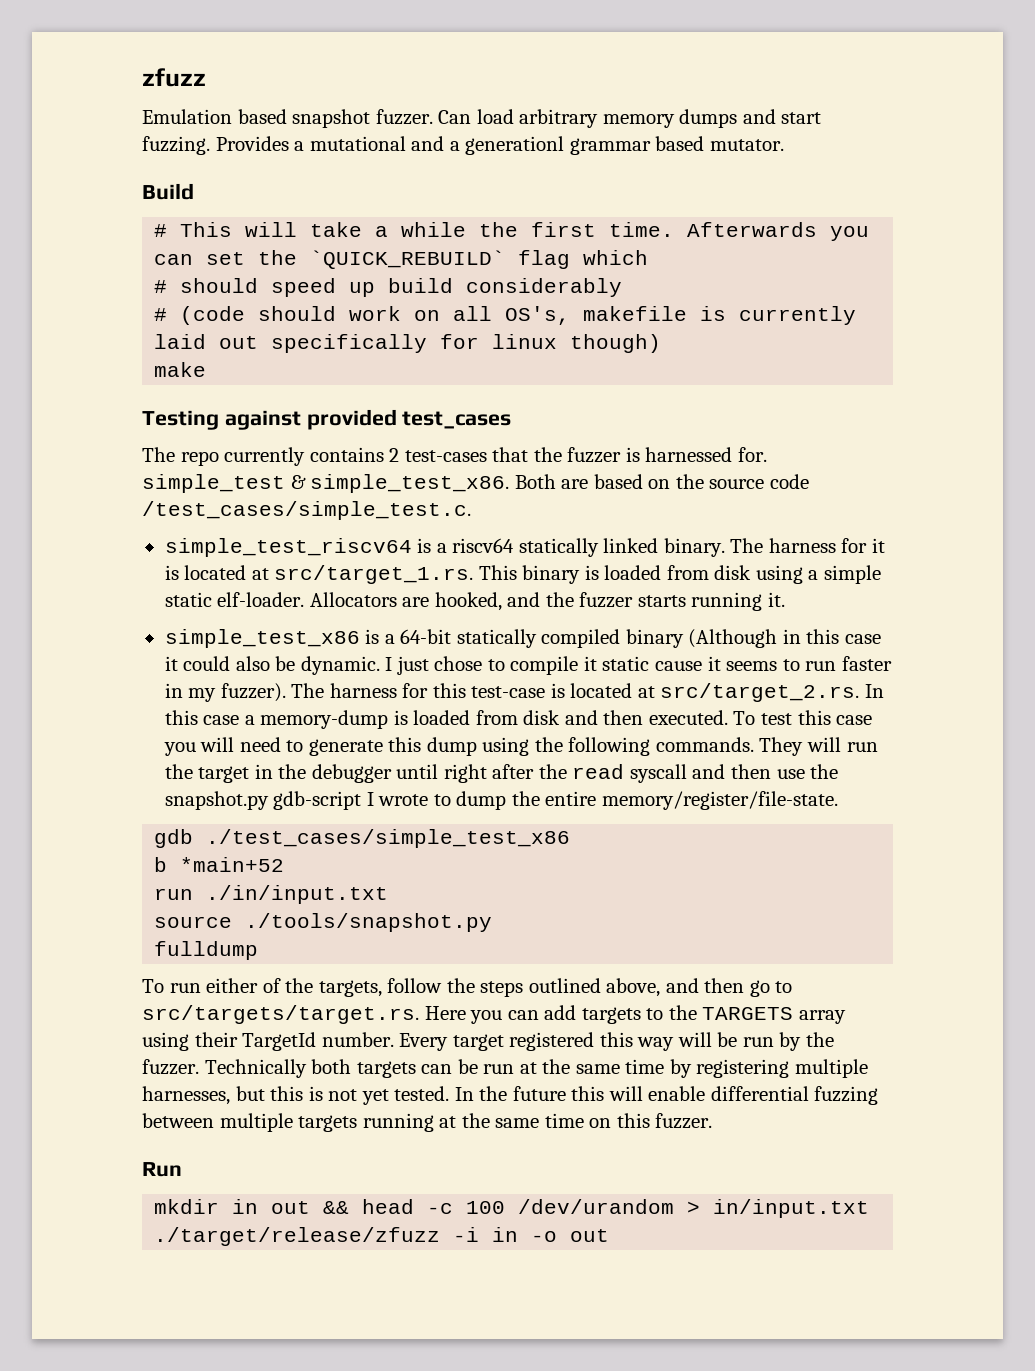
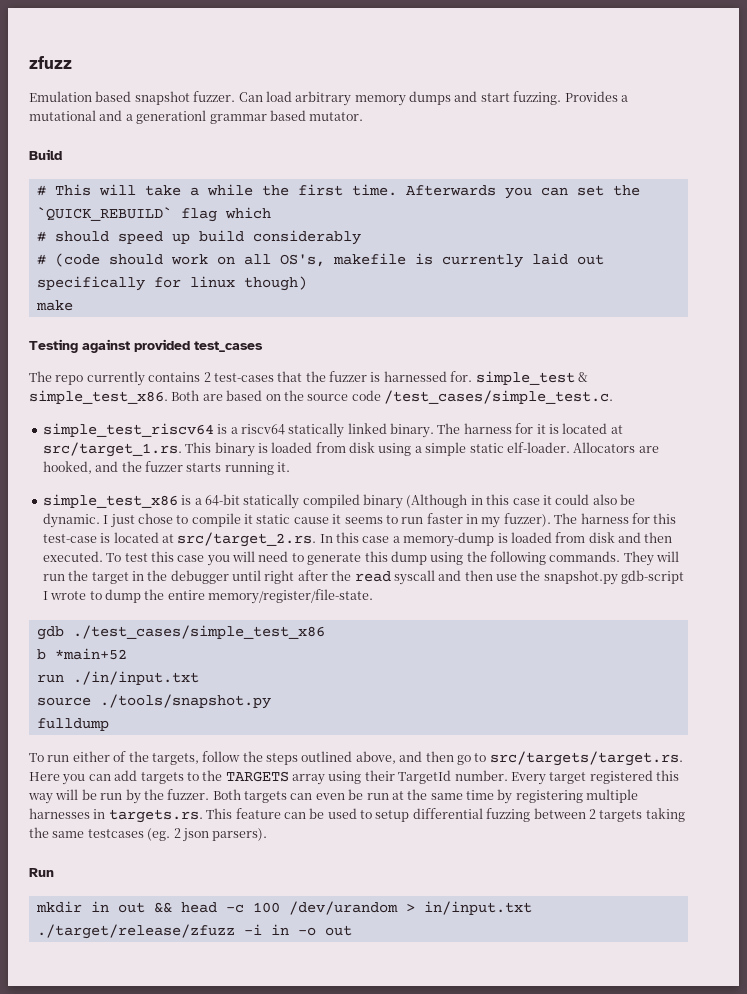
- Technically both targets can be run at the same time by registering multiple harnesses, but this is not yet tested. In the future this will enable differential fuzzing between multiple targets running at the same time on this fuzzer.
+ Both targets can even be run at the same time by registering multiple harnesses in targets.rs. This feature can be used to setup differential fuzzing between 2 targets taking the same testcases (eg. 2 json parsers).

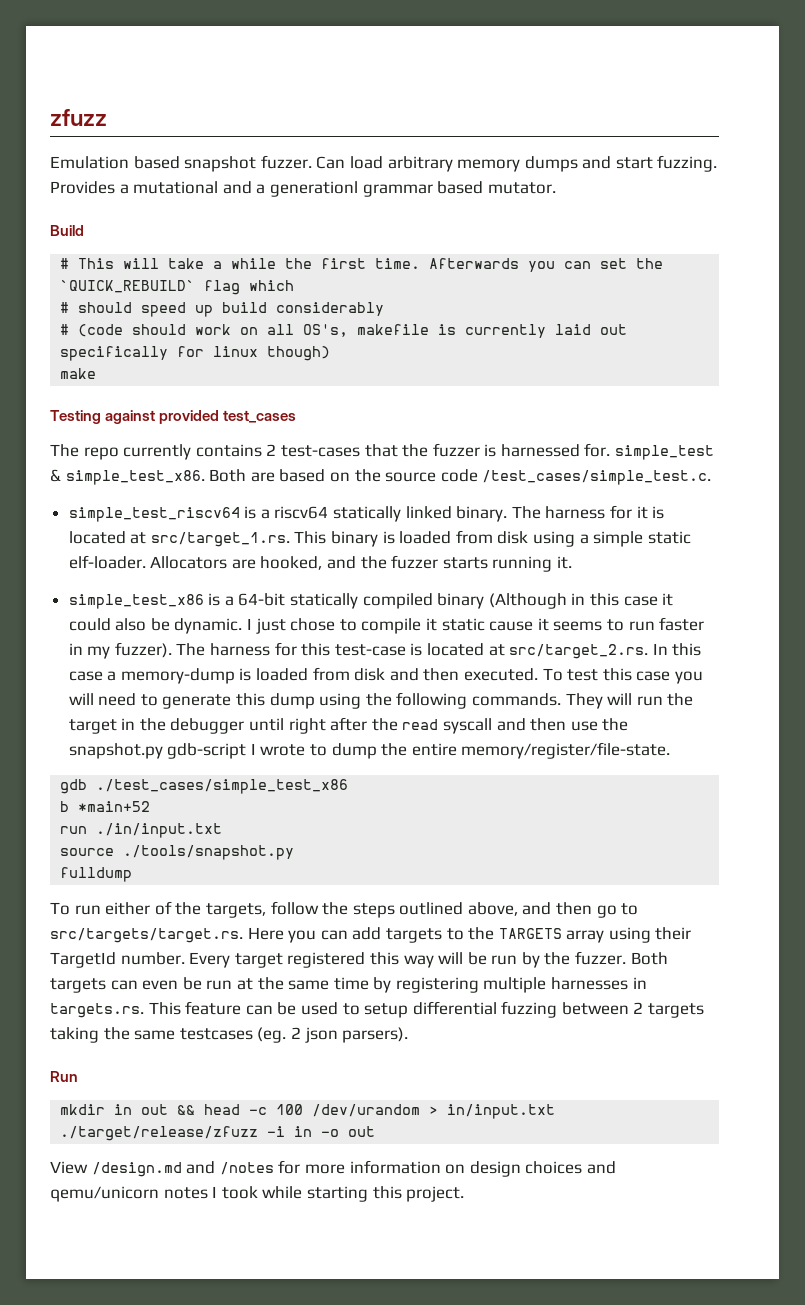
+ View /design.md and /notes for more information on design choices and qemu/unicorn notes I took while starting this project.

